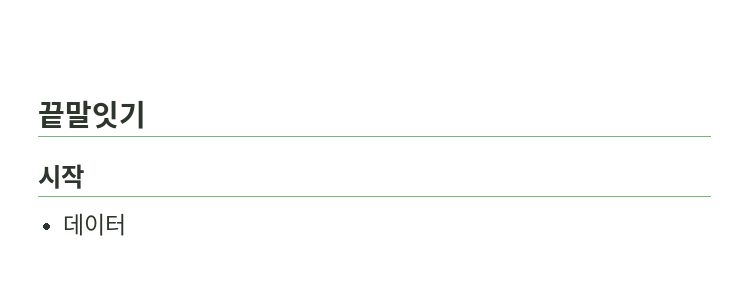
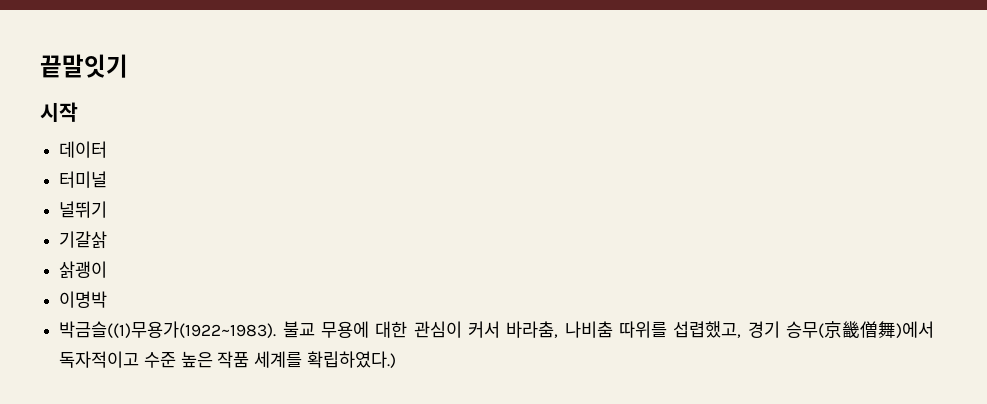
+ 터미널
+ 널뛰기
+ 기갈삵
+ 삵괭이
+ 이명박
+ 박금슬((1)무용가(1922~1983). 불교 무용에 대한 관심이 커서 바라춤, 나비춤 따위를 섭렵했고, 경기 승무(京畿僧舞)에서 독자적이고 수준 높은 작품 세계를 확립하였다.)

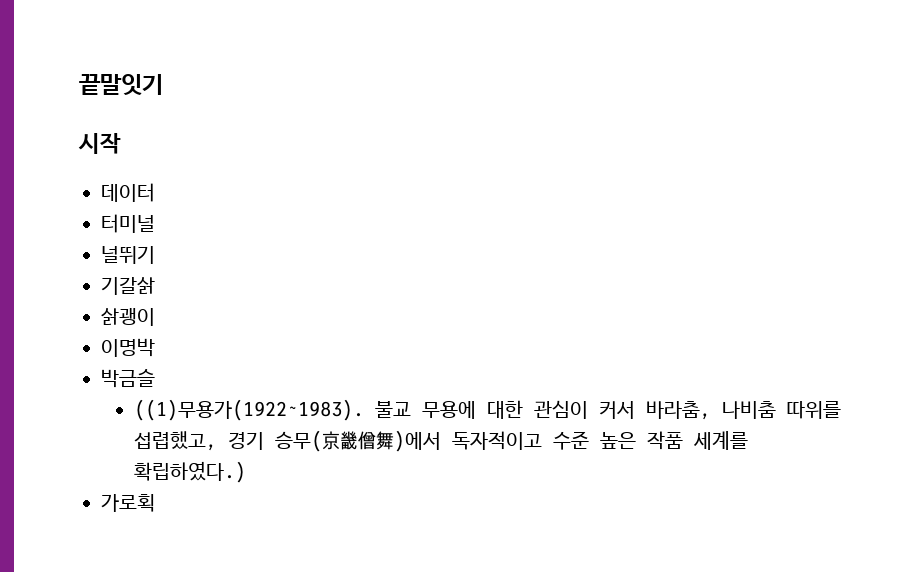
- 박금슬((1)무용가(1922~1983).
+ 박금슬
+ ((1)무용가(1922~1983).
+ 가로획

